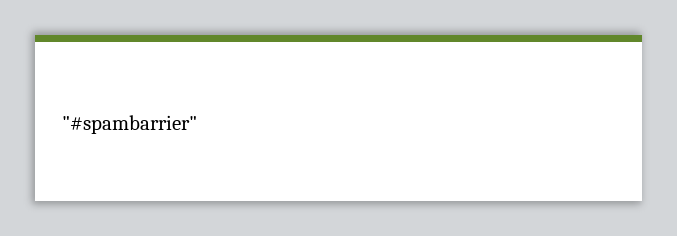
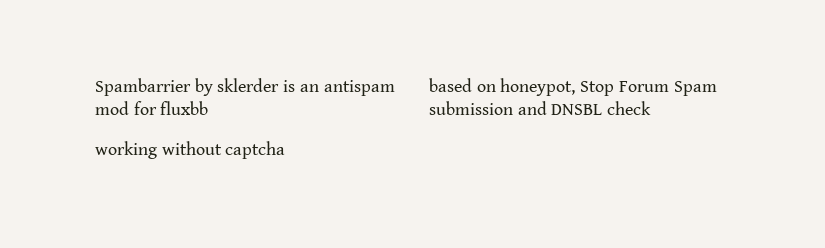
- "#spambarrier"
+ Spambarrier by sklerder is an antispam mod for fluxbb
+ working without captcha
+ based on honeypot, Stop Forum Spam submission and DNSBL check

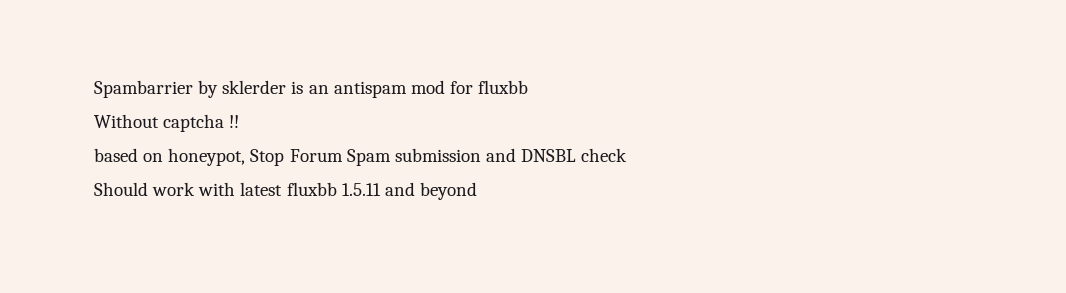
- working without captcha
+ Without captcha !!
+ Should work with latest fluxbb 1.5.11 and beyond

